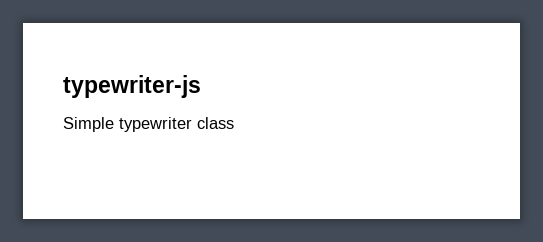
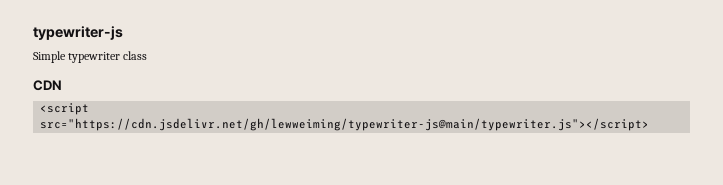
+ CDN
+ <script src="https://cdn.jsdelivr.net/gh/lewweiming/typewriter-js@main/typewriter.js"></script>

